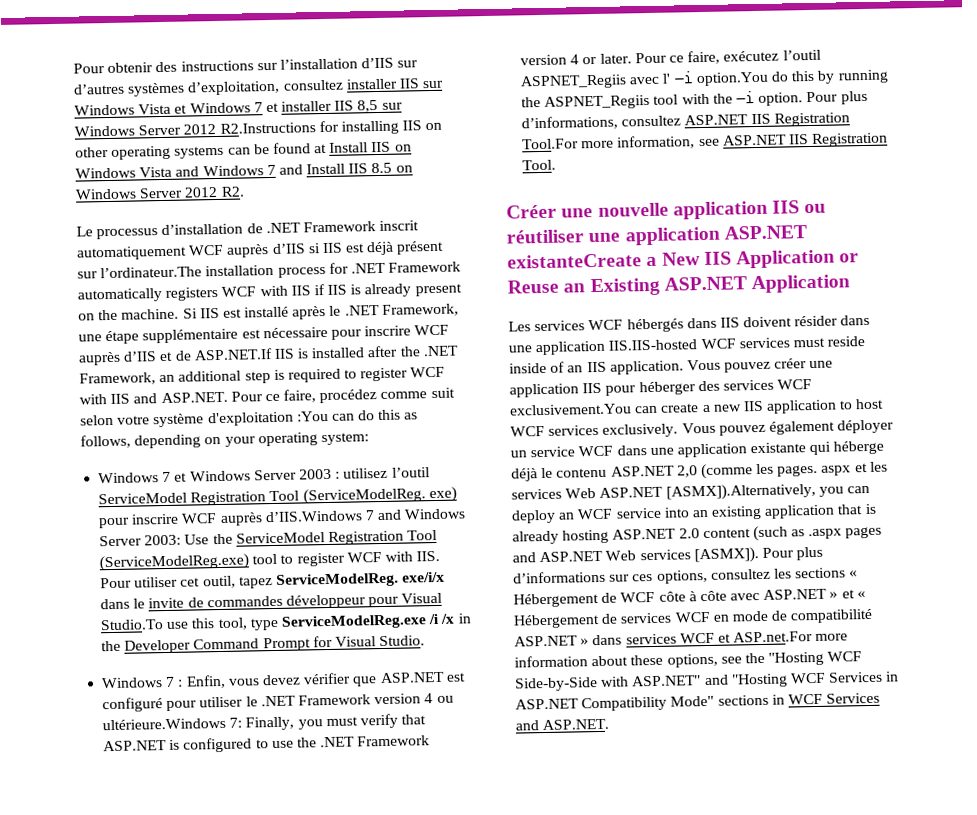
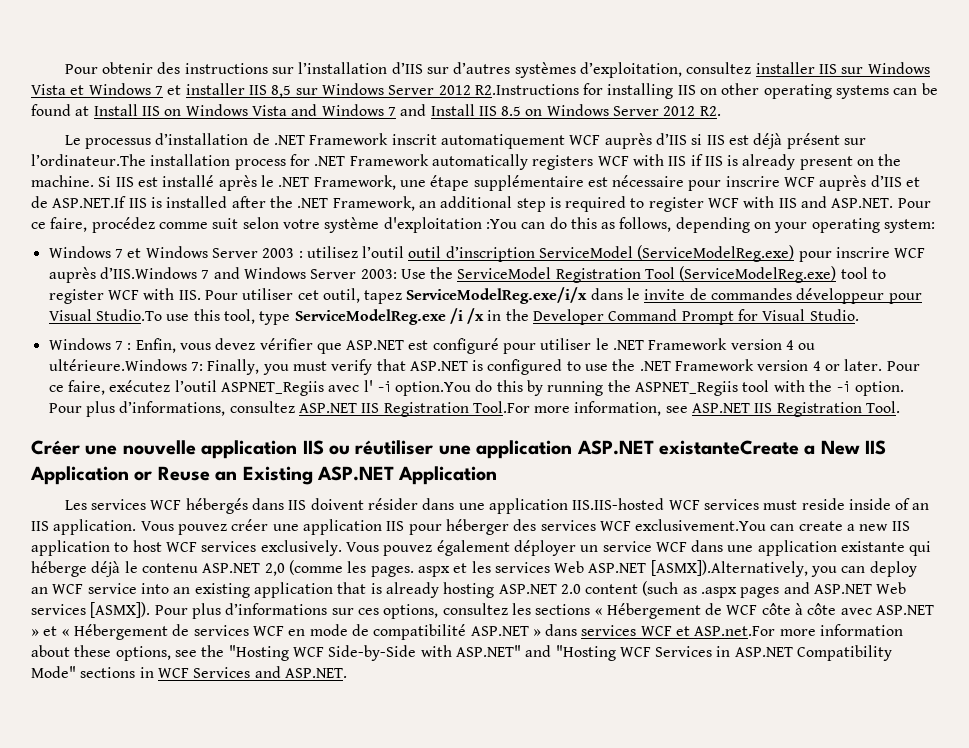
- Windows 7 et Windows Server 2003 : utilisez l’outil ServiceModel Registration Tool (ServiceModelReg. exe) pour inscrire WCF auprès d’IIS.Windows 7 and Windows Server 2003: Use the ServiceModel Registration Tool (ServiceModelReg.exe) tool to register WCF with IIS. Pour utiliser cet outil, tapez ServiceModelReg. exe/i/x dans le invite de commandes développeur pour Visual Studio.To use this tool, type ServiceModelReg.exe /i /x in the Developer Command Prompt for Visual Studio.
+ Windows 7 et Windows Server 2003 : utilisez l’outil outil d’inscription ServiceModel (ServiceModelReg.exe) pour inscrire WCF auprès d’IIS.Windows 7 and Windows Server 2003: Use the ServiceModel Registration Tool (ServiceModelReg.exe) tool to register WCF with IIS. Pour utiliser cet outil, tapez ServiceModelReg.exe/i/x dans le invite de commandes développeur pour Visual Studio.To use this tool, type ServiceModelReg.exe /i /x in the Developer Command Prompt for Visual Studio.

